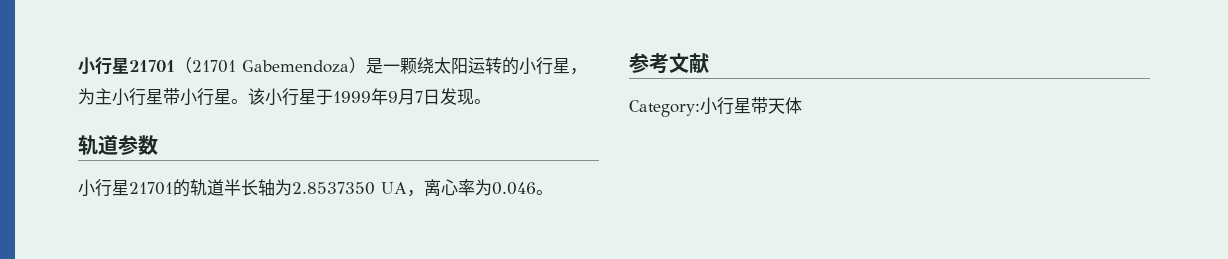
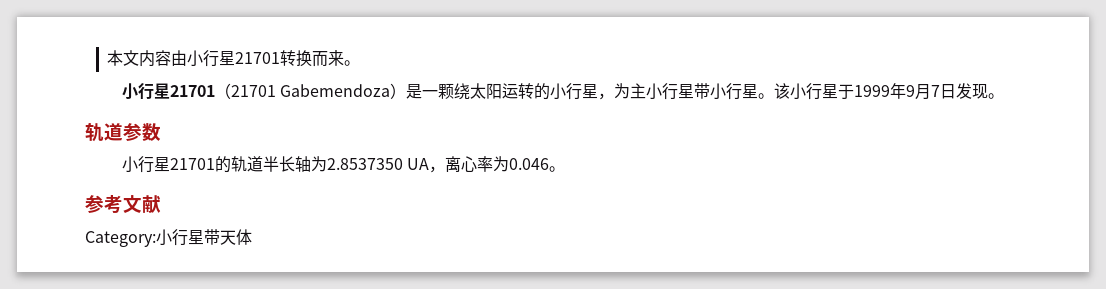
+ 本文内容由小行星21701转换而来。

